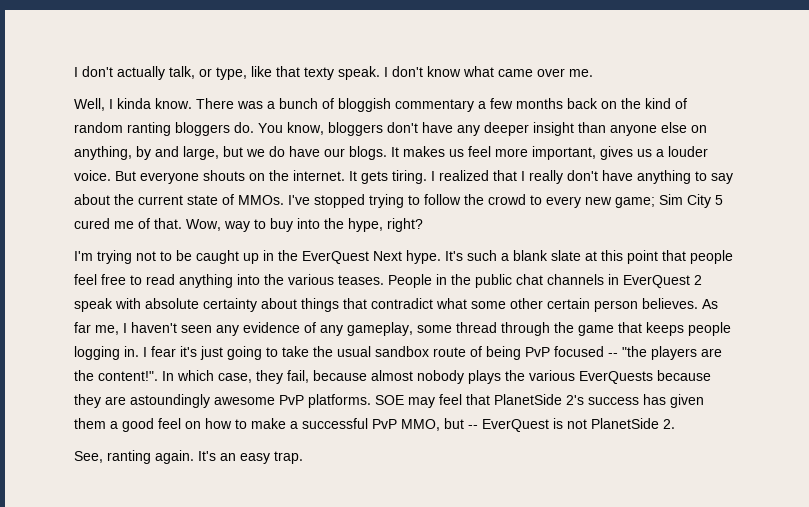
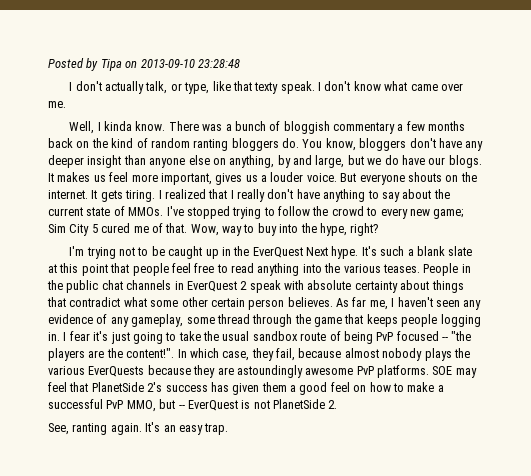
+ Posted by Tipa on 2013-09-10 23:28:48

